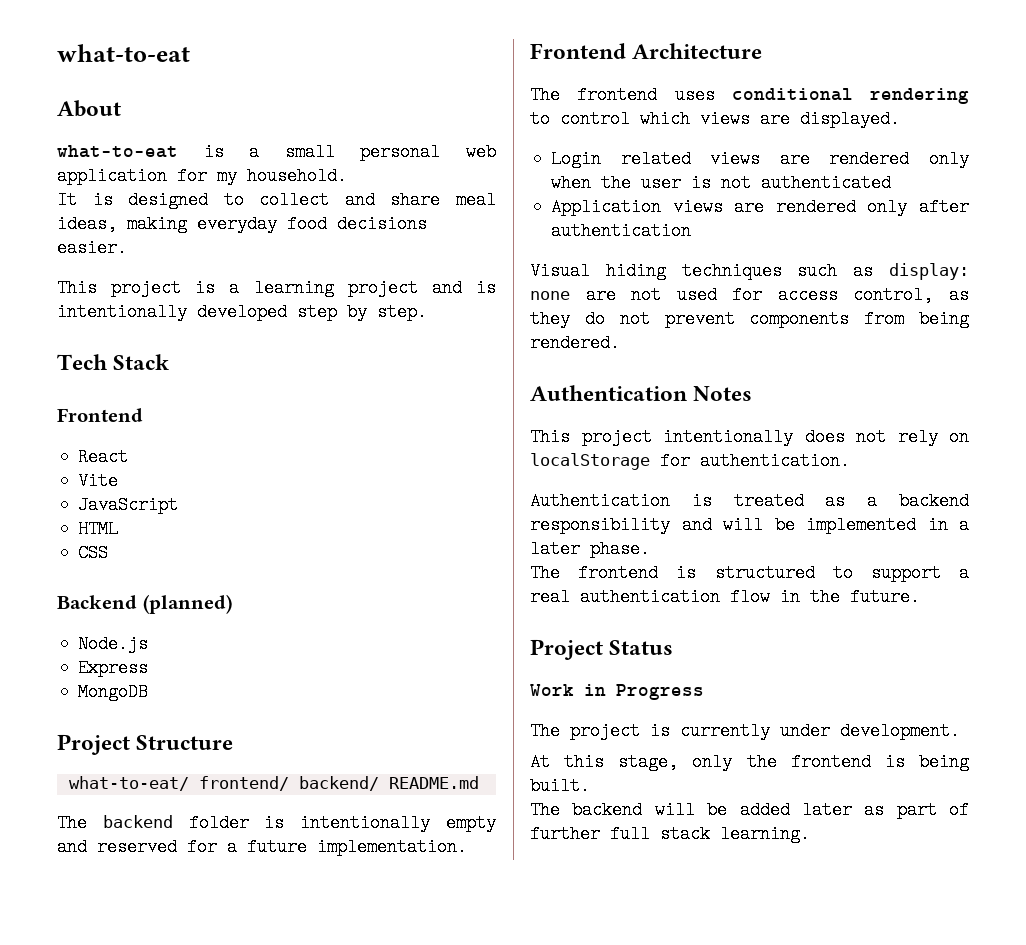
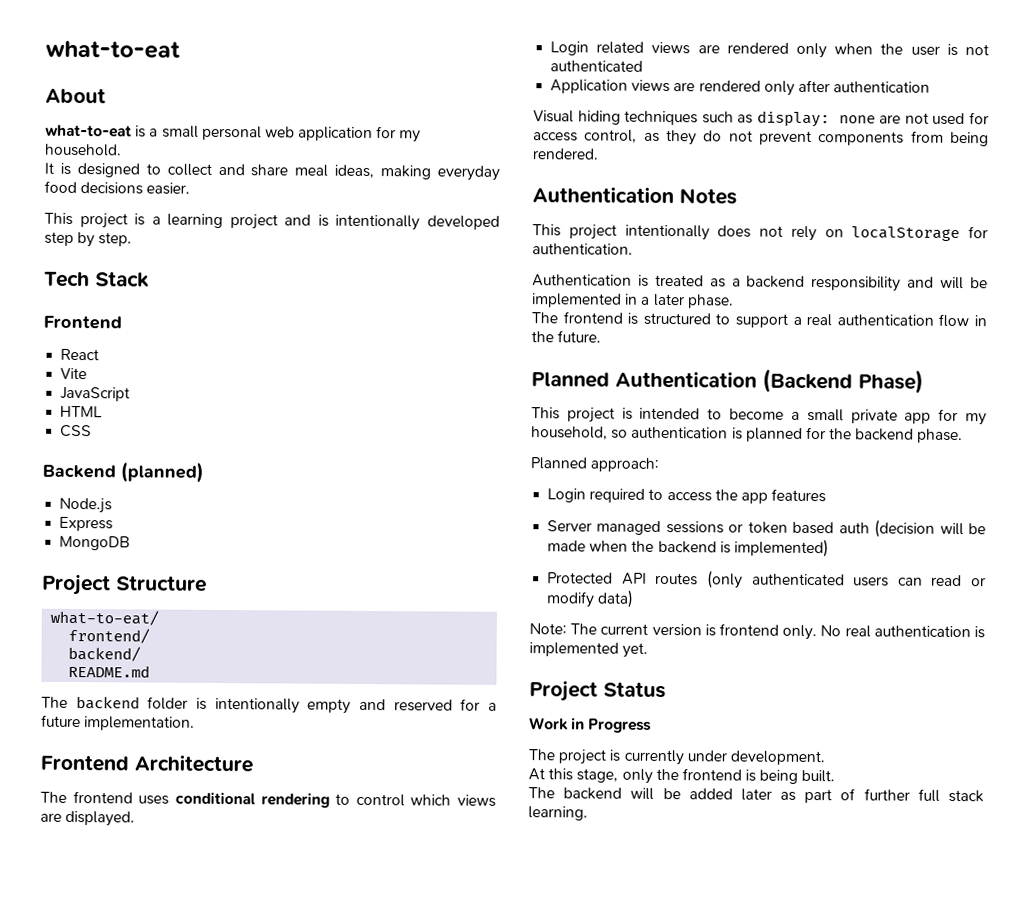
- what-to-eat/ frontend/ backend/ README.md
+ what-to-eat/
+ frontend/
+ backend/
+ README.md
+ Planned Authentication (Backend Phase)
+ This project is intended to become a small private app for my household, so authentication is planned for the backend phase.
+ Planned approach:
+ Login required to access the app features
+ Server managed sessions or token based auth (decision will be made when the backend is implemented)
+ Protected API routes (only authenticated users can read or modify data)
+ Note: The current version is frontend only. No real authentication is implemented yet.

